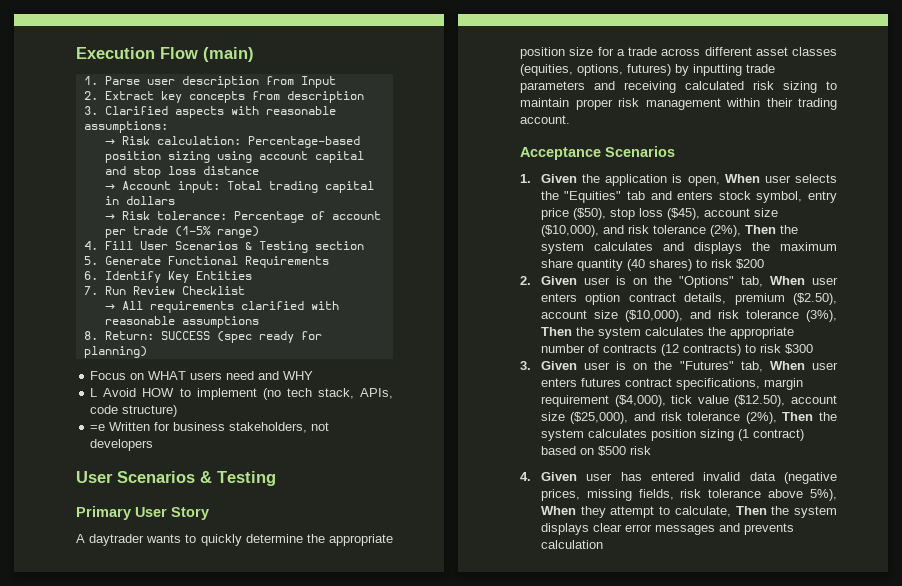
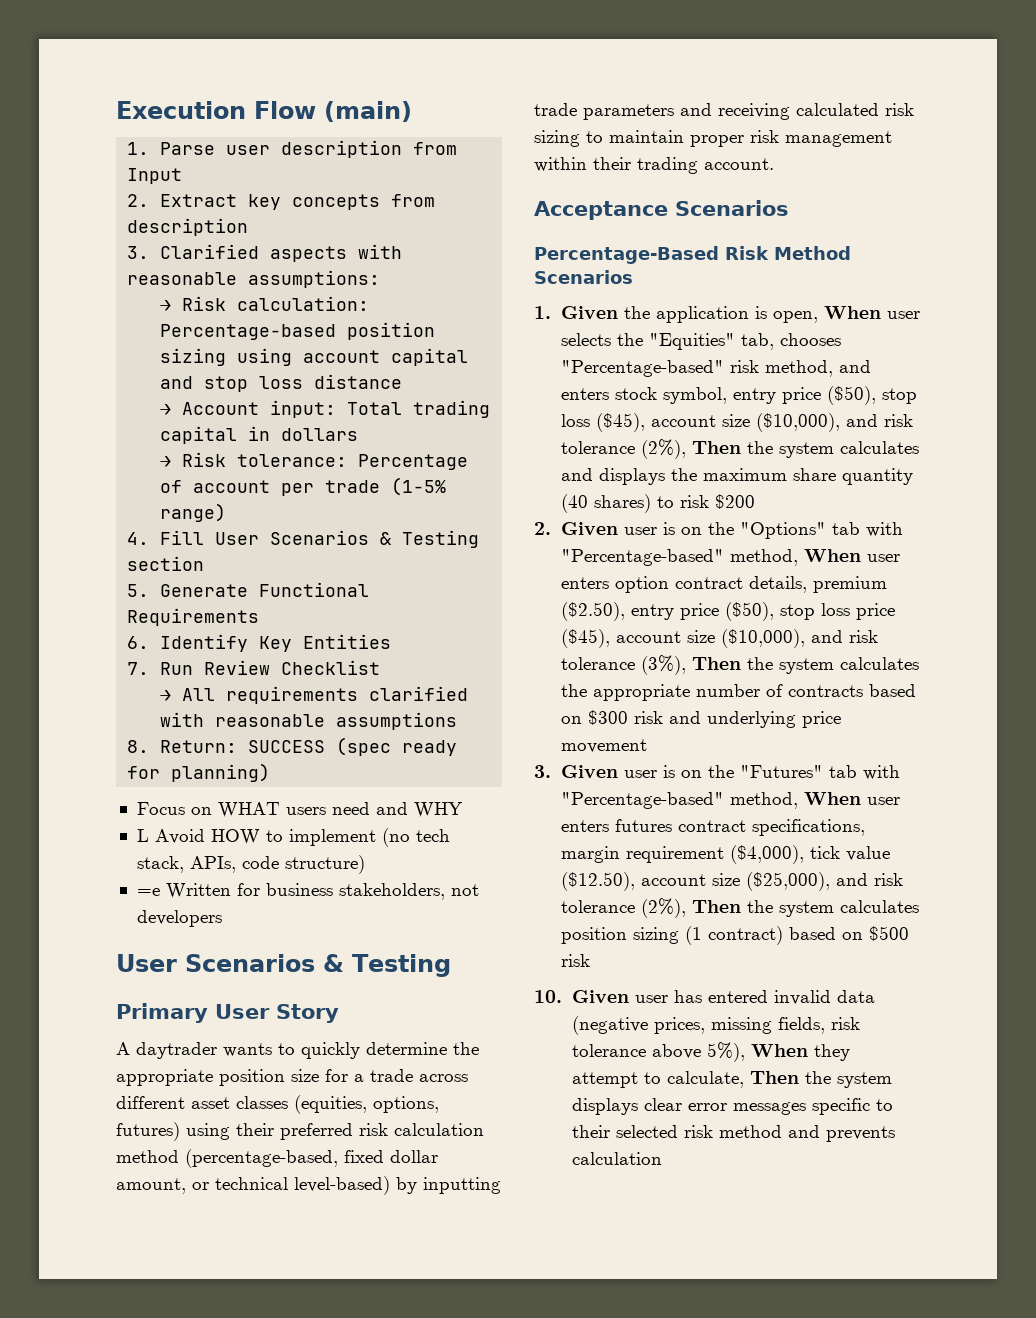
- A daytrader wants to quickly determine the appropriate position size for a trade across different asset classes (equities, options, futures) by inputting trade parameters and receiving calculated risk sizing to maintain proper risk management within their trading account.
+ A daytrader wants to quickly determine the appropriate position size for a trade across different asset classes (equities, options, futures) using their preferred risk calculation method (percentage-based, fixed dollar amount, or technical level-based) by inputting trade parameters and receiving calculated risk sizing to maintain proper risk management within their trading account.
+ Percentage-Based Risk Method Scenarios
- 1. Given the application is open, When user selects the "Equities" tab and enters stock symbol, entry price ($50), stop loss ($45), account size ($10,000), and risk tolerance (2%), Then the system calculates and displays the maximum share quantity (40 shares) to risk $200
+ 1. Given the application is open, When user selects the "Equities" tab, chooses "Percentage-based" risk method, and enters stock symbol, entry price ($50), stop loss ($45), account size ($10,000), and risk tolerance (2%), Then the system calculates and displays the maximum share quantity (40 shares) to risk $200
- 2. Given user is on the "Options" tab, When user enters option contract details, premium ($2.50), account size ($10,000), and risk tolerance (3%), Then the system calculates the appropriate number of contracts (12 contracts) to risk $300
+ 2. Given user is on the "Options" tab with "Percentage-based" method, When user enters option contract details, premium ($2.50), entry price ($50), stop loss price ($45), account size ($10,000), and risk tolerance (3%), Then the system calculates the appropriate number of contracts based on $300 risk and underlying price movement
- 3. Given user is on the "Futures" tab, When user enters futures contract specifications, margin requirement ($4,000), tick value ($12.50), account size ($25,000), and risk tolerance (2%), Then the system calculates position sizing (1 contract) based on $500 risk
+ 3. Given user is on the "Futures" tab with "Percentage-based" method, When user enters futures contract specifications, margin requirement ($4,000), tick value ($12.50), account size ($25,000), and risk tolerance (2%), Then the system calculates position sizing (1 contract) based on $500 risk
- 4. Given user has entered invalid data (negative prices, missing fields, risk tolerance above 5%), When they attempt to calculate, Then the system displays clear error messages and prevents calculation
+ 10. Given user has entered invalid data (negative prices, missing fields, risk tolerance above 5%), When they attempt to calculate, Then the system displays clear error messages specific to their selected risk method and prevents calculation

